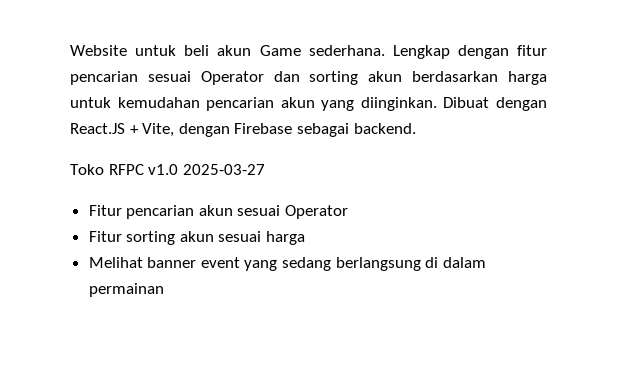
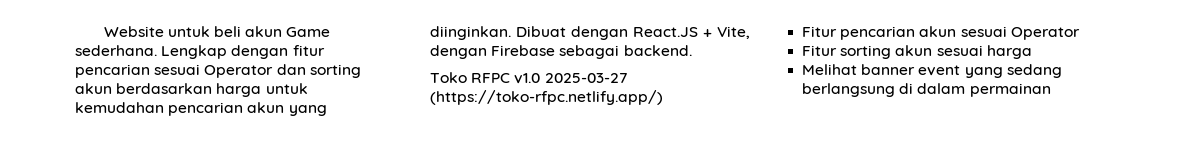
- Toko RFPC v1.0 2025-03-27
+ Toko RFPC v1.0 2025-03-27 (https://toko-rfpc.netlify.app/)

